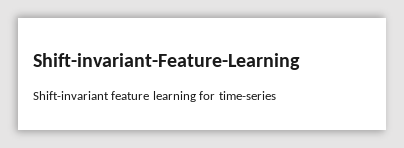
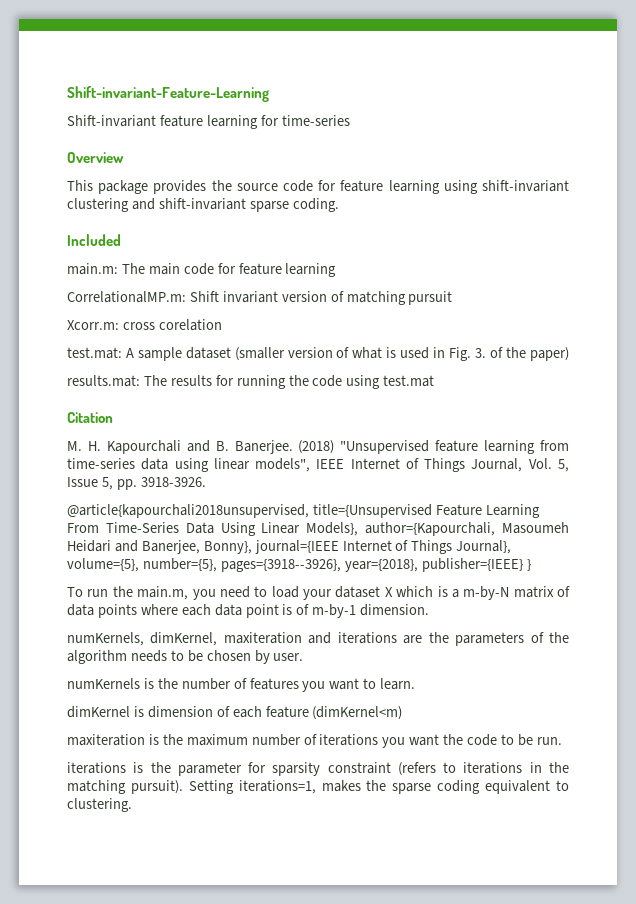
+ Overview
+ This package provides the source code for feature learning using shift-invariant clustering and shift-invariant sparse coding.
+ Included
+ main.m: The main code for feature learning
+ CorrelationalMP.m: Shift invariant version of matching pursuit
+ Xcorr.m: cross corelation
+ test.mat: A sample dataset (smaller version of what is used in Fig. 3. of the paper)
+ results.mat: The results for running the code using test.mat
+ Citation
+ M. H. Kapourchali and B. Banerjee. (2018) "Unsupervised feature learning from time-series data using linear models", IEEE Internet of Things Journal, Vol. 5, Issue 5, pp. 3918-3926.
+ @article{kapourchali2018unsupervised, title={Unsupervised Feature Learning From Time-Series Data Using Linear Models}, author={Kapourchali, Masoumeh Heidari and Banerjee, Bonny}, journal={IEEE Internet of Things Journal}, volume={5}, number={5}, pages={3918--3926}, year={2018}, publisher={IEEE} }
+ To run the main.m, you need to load your dataset X which is a m-by-N matrix of data points where each data point is of m-by-1 dimension.
+ numKernels, dimKernel, maxiteration and iterations are the parameters of the algorithm needs to be chosen by user.
+ numKernels is the number of features you want to learn.
+ dimKernel is dimension of each feature (dimKernel<m)
+ maxiteration is the maximum number of iterations you want the code to be run.
+ iterations is the parameter for sparsity constraint (refers to iterations in the matching pursuit). Setting iterations=1, makes the sparse coding equivalent to clustering.

